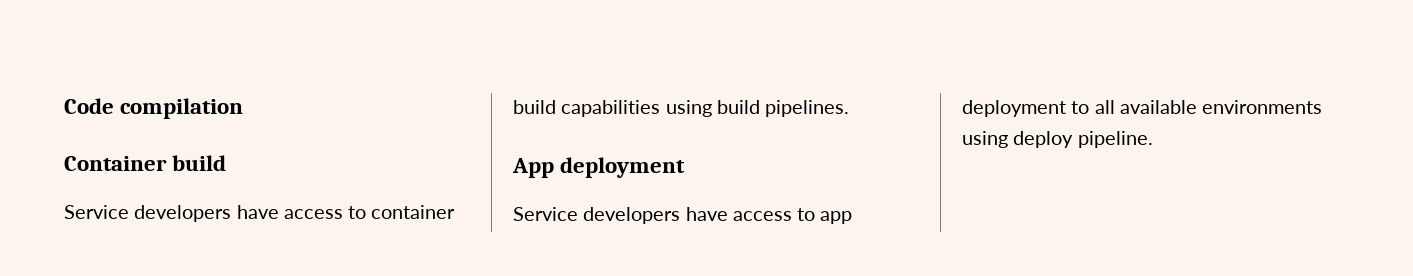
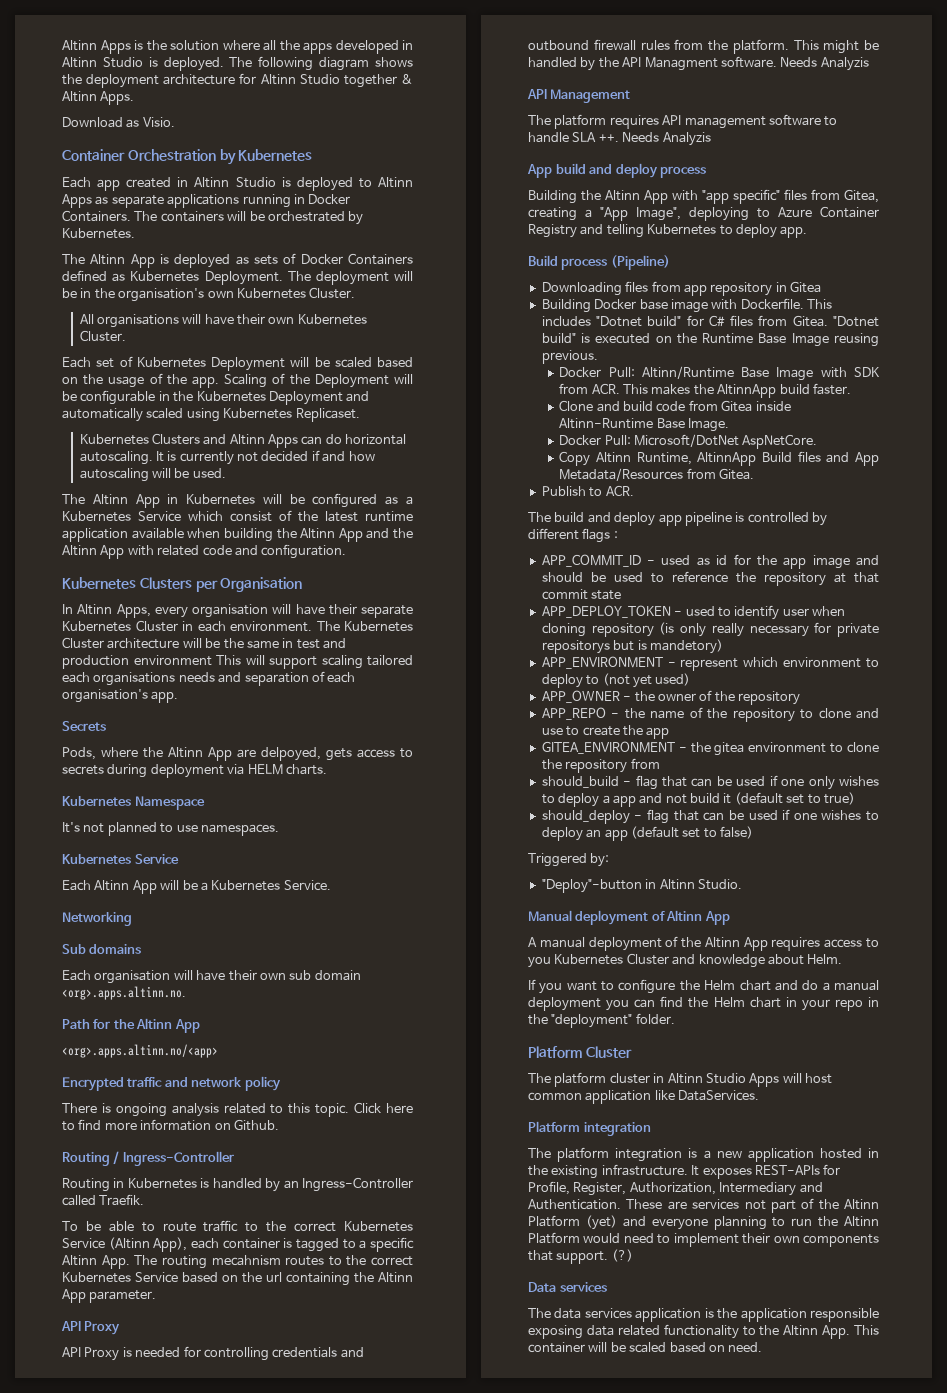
- Code compilation
- Container build
- Service developers have access to container build capabilities using build pipelines.
- App deployment
- Service developers have access to app deployment to all available environments using deploy pipeline.
+ Altinn Apps is the solution where all the apps developed in Altinn Studio is deployed. The following diagram shows the deployment architecture for Altinn Studio together & Altinn Apps.
+ Download as Visio.
+ Container Orchestration by Kubernetes
+ Each app created in Altinn Studio is deployed to Altinn Apps as separate applications running in Docker Containers. The containers will be orchestrated by Kubernetes.
+ The Altinn App is deployed as sets of Docker Containers defined as Kubernetes Deployment. The deployment will be in the organisation's own Kubernetes Cluster.
+ All organisations will have their own Kubernetes Cluster.
+ Each set of Kubernetes Deployment will be scaled based on the usage of the app. Scaling of the Deployment will be configurable in the Kubernetes Deployment and automatically scaled using Kubernetes Replicaset.
+ Kubernetes Clusters and Altinn Apps can do horizontal autoscaling. It is currently not decided if and how autoscaling will be used.
+ The Altinn App in Kubernetes will be configured as a Kubernetes Service which consist of the latest runtime application available when building the Altinn App and the Altinn App with related code and configuration.
+ Kubernetes Clusters per Organisation
+ In Altinn Apps, every organisation will have their separate Kubernetes Cluster in each environment. The Kubernetes Cluster architecture will be the same in test and production environment This will support scaling tailored each organisations needs and separation of each organisation's app.
+ Secrets
+ Pods, where the Altinn App are delpoyed, gets access to secrets during deployment via HELM charts.
+ Kubernetes Namespace
+ It's not planned to use namespaces.
+ Kubernetes Service
+ Each Altinn App will be a Kubernetes Service.
+ Networking
+ Sub domains
+ Each organisation will have their own sub domain <org>.apps.altinn.no.
+ Path for the Altinn App
+ <org>.apps.altinn.no/<app>
+ Encrypted traffic and network policy
+ There is ongoing analysis related to this topic. Click here to find more information on Github.
+ Routing / Ingress-Controller
+ Routing in Kubernetes is handled by an Ingress-Controller called Traefik.
+ To be able to route traffic to the correct Kubernetes Service (Altinn App), each container is tagged to a specific Altinn App. The routing mecahnism routes to the correct Kubernetes Service based on the url containing the Altinn App parameter.
+ API Proxy
+ API Proxy is needed for controlling credentials and outbound firewall rules from the platform. This might be handled by the API Managment software. Needs Analyzis
+ API Management
+ The platform requires API management software to handle SLA ++. Needs Analyzis
+ App build and deploy process
+ Building the Altinn App with "app specific" files from Gitea, creating a "App Image", deploying to Azure Container Registry and telling Kubernetes to deploy app.
+ Build process (Pipeline)
+ Downloading files from app repository in Gitea
+ Building Docker base image with Dockerfile. This includes "Dotnet build" for C# files from Gitea. "Dotnet build" is executed on the Runtime Base Image reusing previous.
+ Docker Pull: Altinn/Runtime Base Image with SDK from ACR. This makes the AltinnApp build faster.
+ Clone and build code from Gitea inside Altinn-Runtime Base Image.
+ Docker Pull: Microsoft/DotNet AspNetCore.
+ Copy Altinn Runtime, AltinnApp Build files and App Metadata/Resources from Gitea.
+ Publish to ACR.
+ The build and deploy app pipeline is controlled by different flags :
+ APP_COMMIT_ID - used as id for the app image and should be used to reference the repository at that commit state
+ APP_DEPLOY_TOKEN - used to identify user when cloning repository (is only really necessary for private repositorys but is mandetory)
+ APP_ENVIRONMENT - represent which environment to deploy to (not yet used)
+ APP_OWNER - the owner of the repository
+ APP_REPO - the name of the repository to clone and use to create the app
+ GITEA_ENVIRONMENT - the gitea environment to clone the repository from
+ should_build - flag that can be used if one only wishes to deploy a app and not build it (default set to true)
+ should_deploy - flag that can be used if one wishes to deploy an app (default set to false)
+ Triggered by:
+ "Deploy"-button in Altinn Studio.
+ Manual deployment of Altinn App
+ A manual deployment of the Altinn App requires access to you Kubernetes Cluster and knowledge about Helm.
+ If you want to configure the Helm chart and do a manual deployment you can find the Helm chart in your repo in the "deployment" folder.
+ Platform Cluster
+ The platform cluster in Altinn Studio Apps will host common application like DataServices.
+ Platform integration
+ The platform integration is a new application hosted in the existing infrastructure. It exposes REST-APIs for Profile, Register, Authorization, Intermediary and Authentication. These are services not part of the Altinn Platform (yet) and everyone planning to run the Altinn Platform would need to implement their own components that support. (?)
+ Data services
+ The data services application is the application responsible exposing data related functionality to the Altinn App. This container will be scaled based on need.

